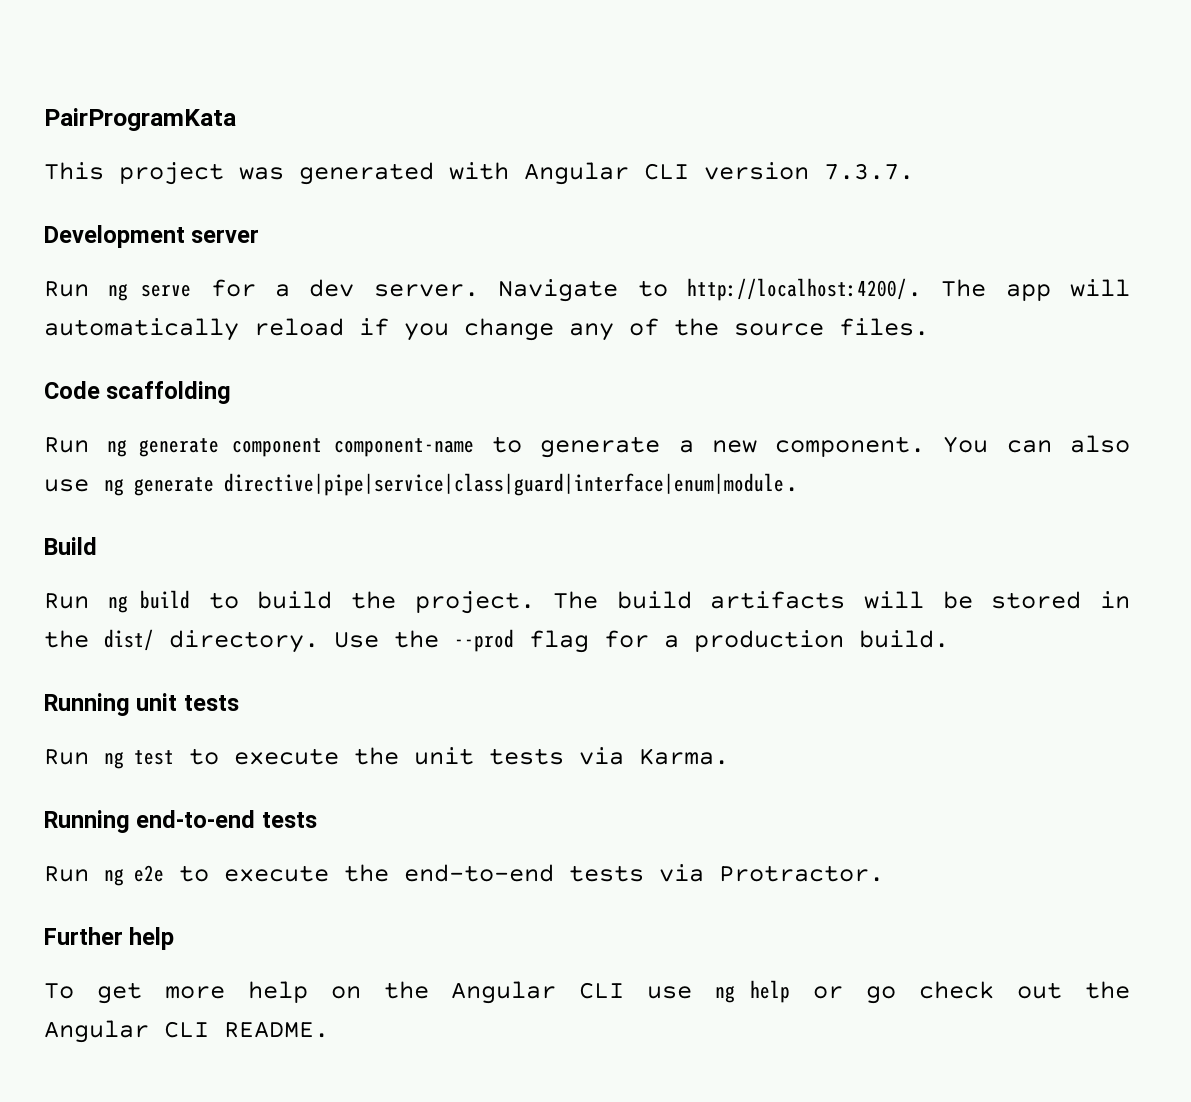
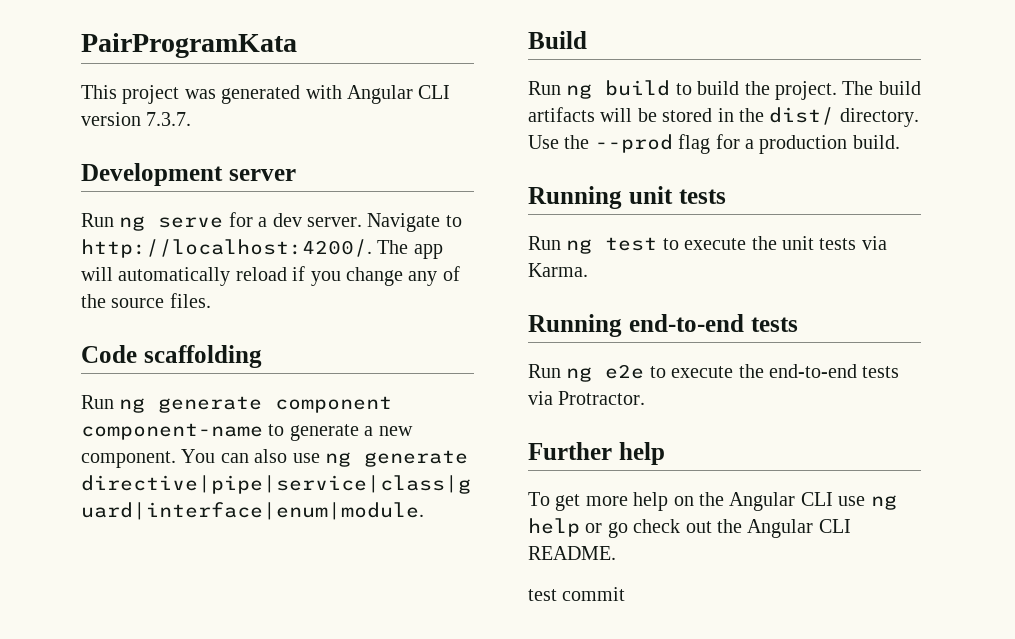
+ test commit

